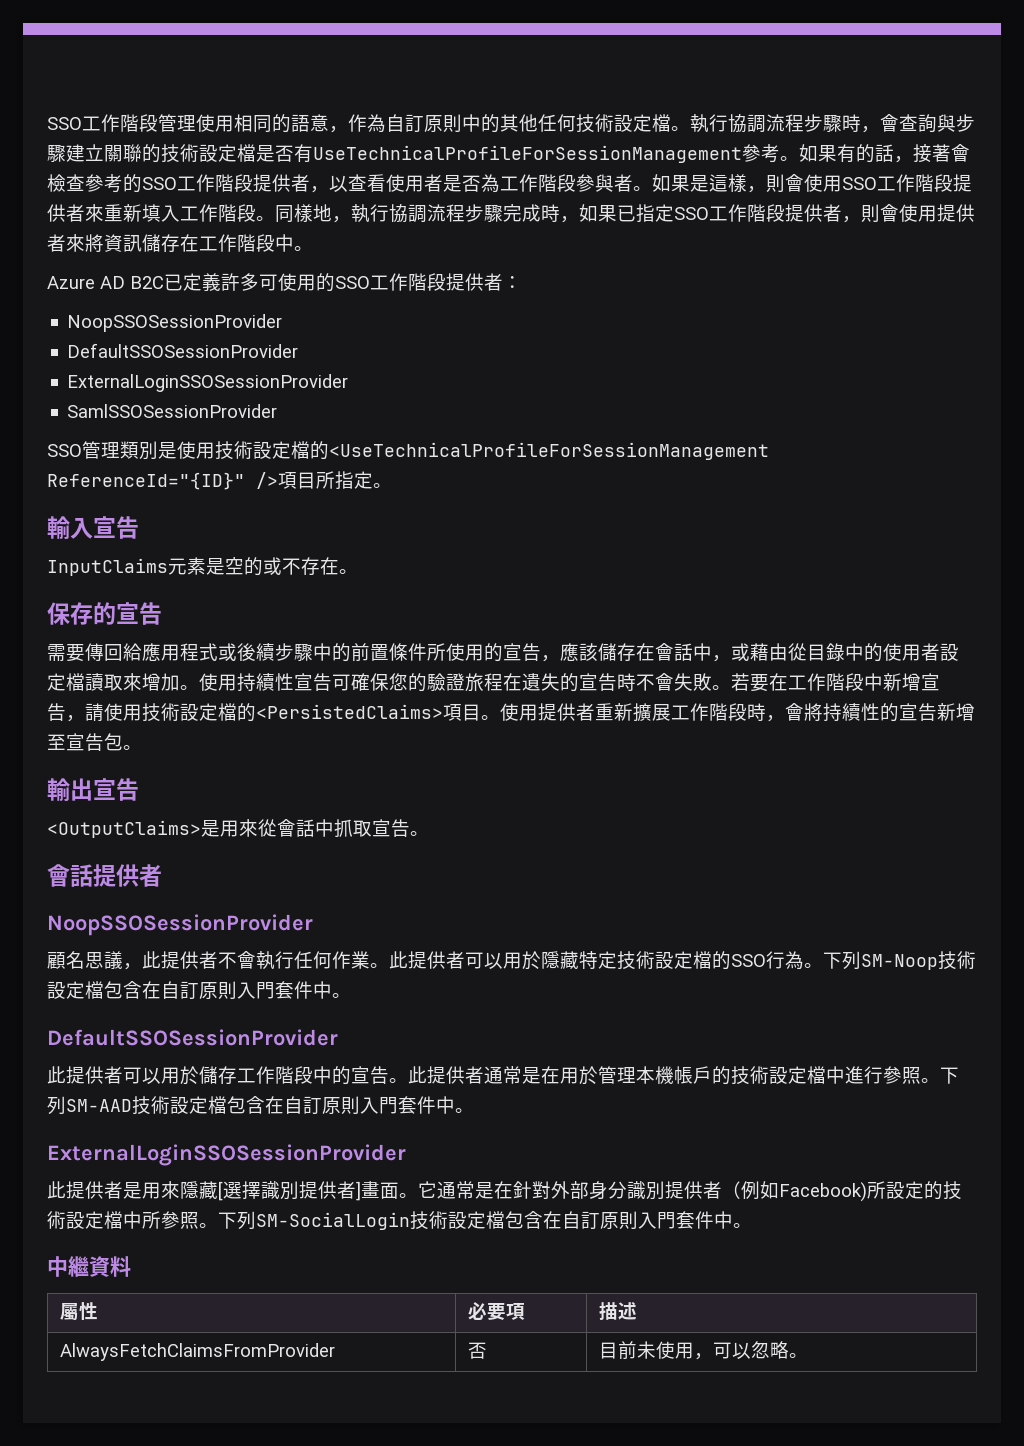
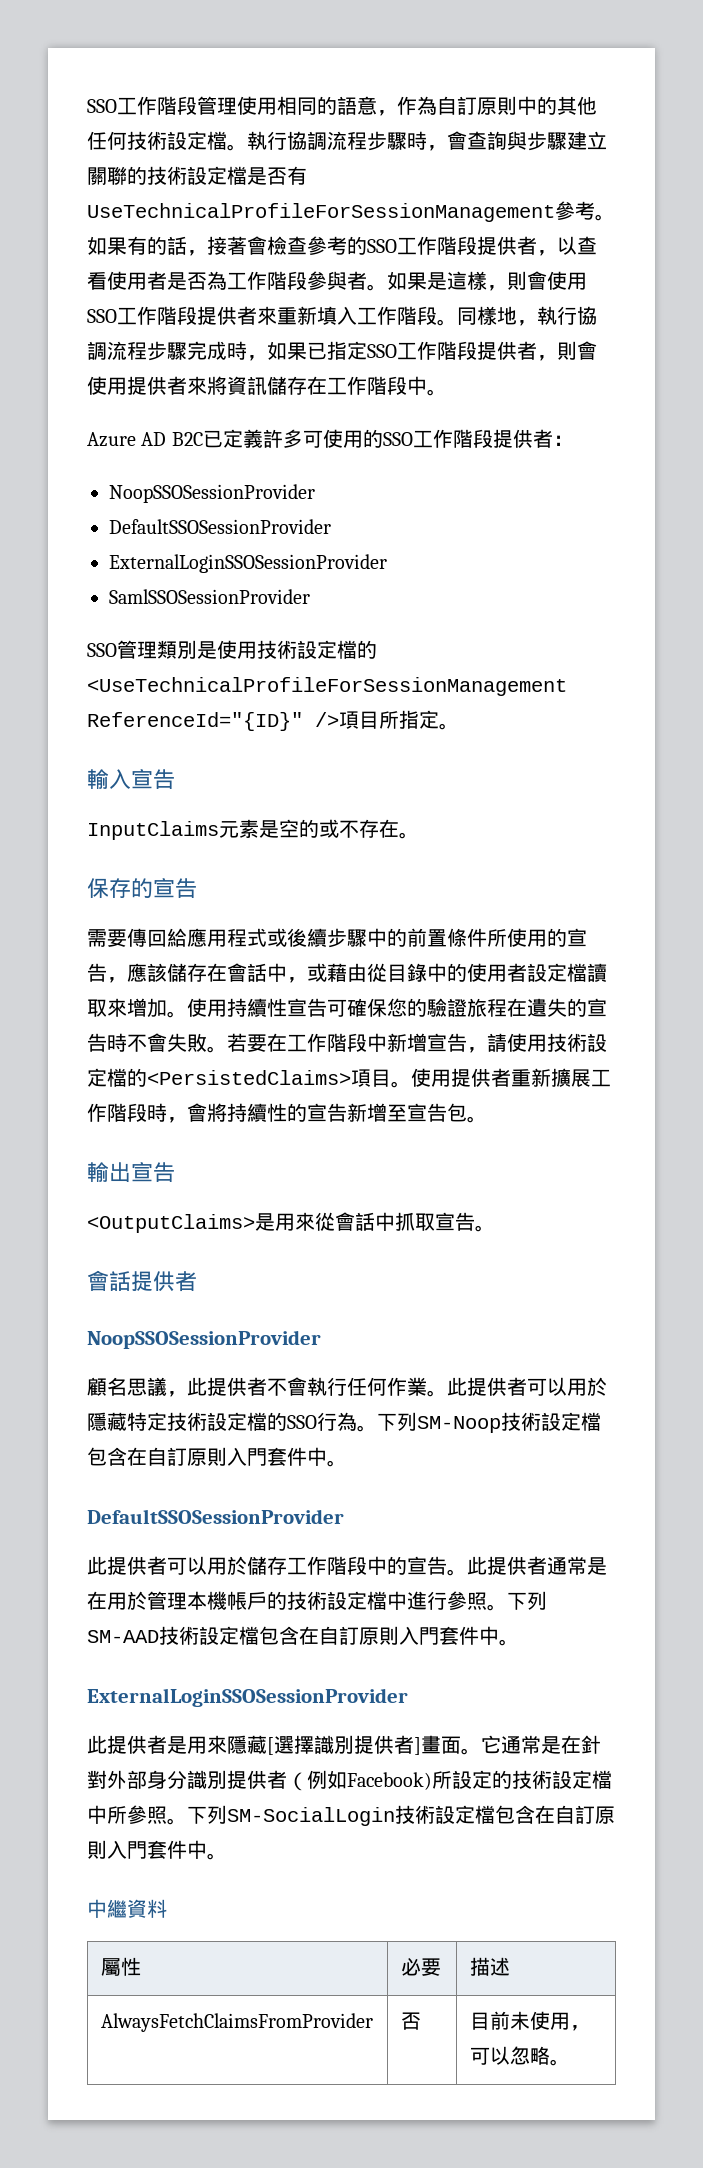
- 屬性 | 必要項 | 描述
+ 屬性 | 必要 | 描述

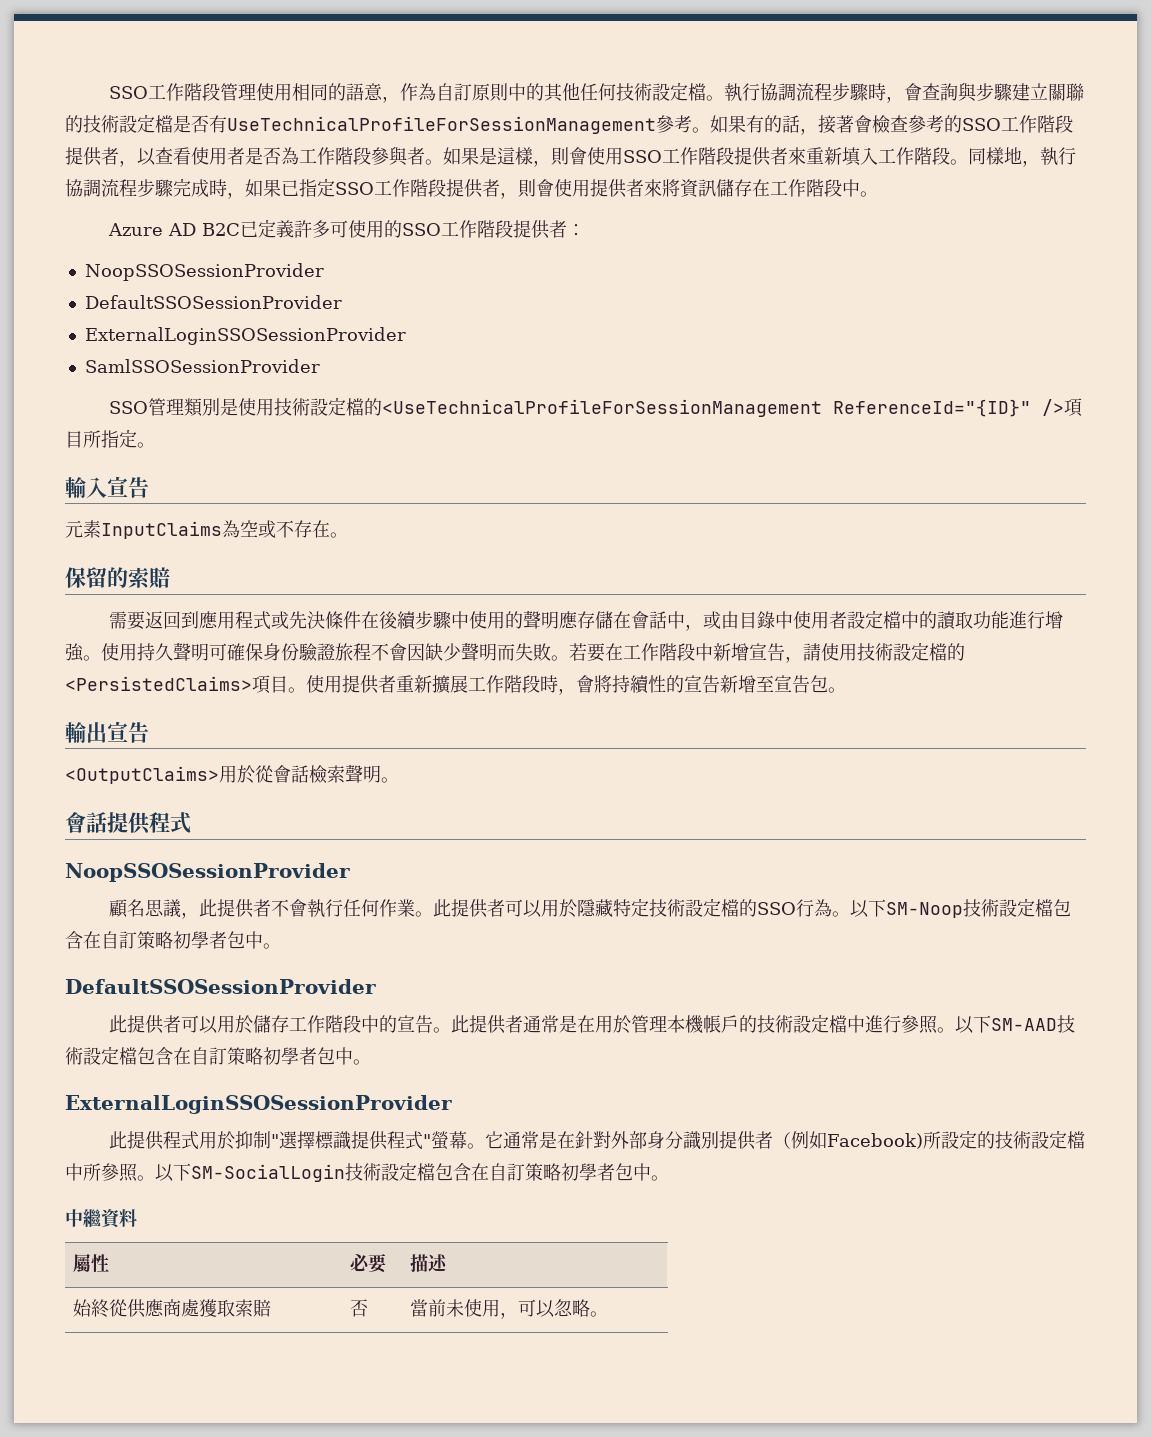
- InputClaims元素是空的或不存在。
+ 元素InputClaims為空或不存在。
- 保存的宣告
+ 保留的索賠
- 需要傳回給應用程式或後續步驟中的前置條件所使用的宣告，應該儲存在會話中，或藉由從目錄中的使用者設定檔讀取來增加。使用持續性宣告可確保您的驗證旅程在遺失的宣告時不會失敗。
+ 需要返回到應用程式或先決條件在後續步驟中使用的聲明應存儲在會話中，或由目錄中使用者設定檔中的讀取功能進行增強。使用持久聲明可確保身份驗證旅程不會因缺少聲明而失敗。
- <OutputClaims>是用來從會話中抓取宣告。
+ <OutputClaims>用於從會話檢索聲明。
- 會話提供者
+ 會話提供程式
- 下列SM-Noop技術設定檔包含在自訂原則入門套件中。
+ 以下SM-Noop技術設定檔包含在自訂策略初學者包中。
- 下列SM-AAD技術設定檔包含在自訂原則入門套件中。
+ 以下SM-AAD技術設定檔包含在自訂策略初學者包中。
- 此提供者是用來隱藏[選擇識別提供者]畫面。
+ 此提供程式用於抑制"選擇標識提供程式"螢幕。
- 下列SM-SocialLogin技術設定檔包含在自訂原則入門套件中。
+ 以下SM-SocialLogin技術設定檔包含在自訂策略初學者包中。
- AlwaysFetchClaimsFromProvider | 否 | 目前未使用，可以忽略。
+ 始終從供應商處獲取索賠 | 否 | 當前未使用，可以忽略。

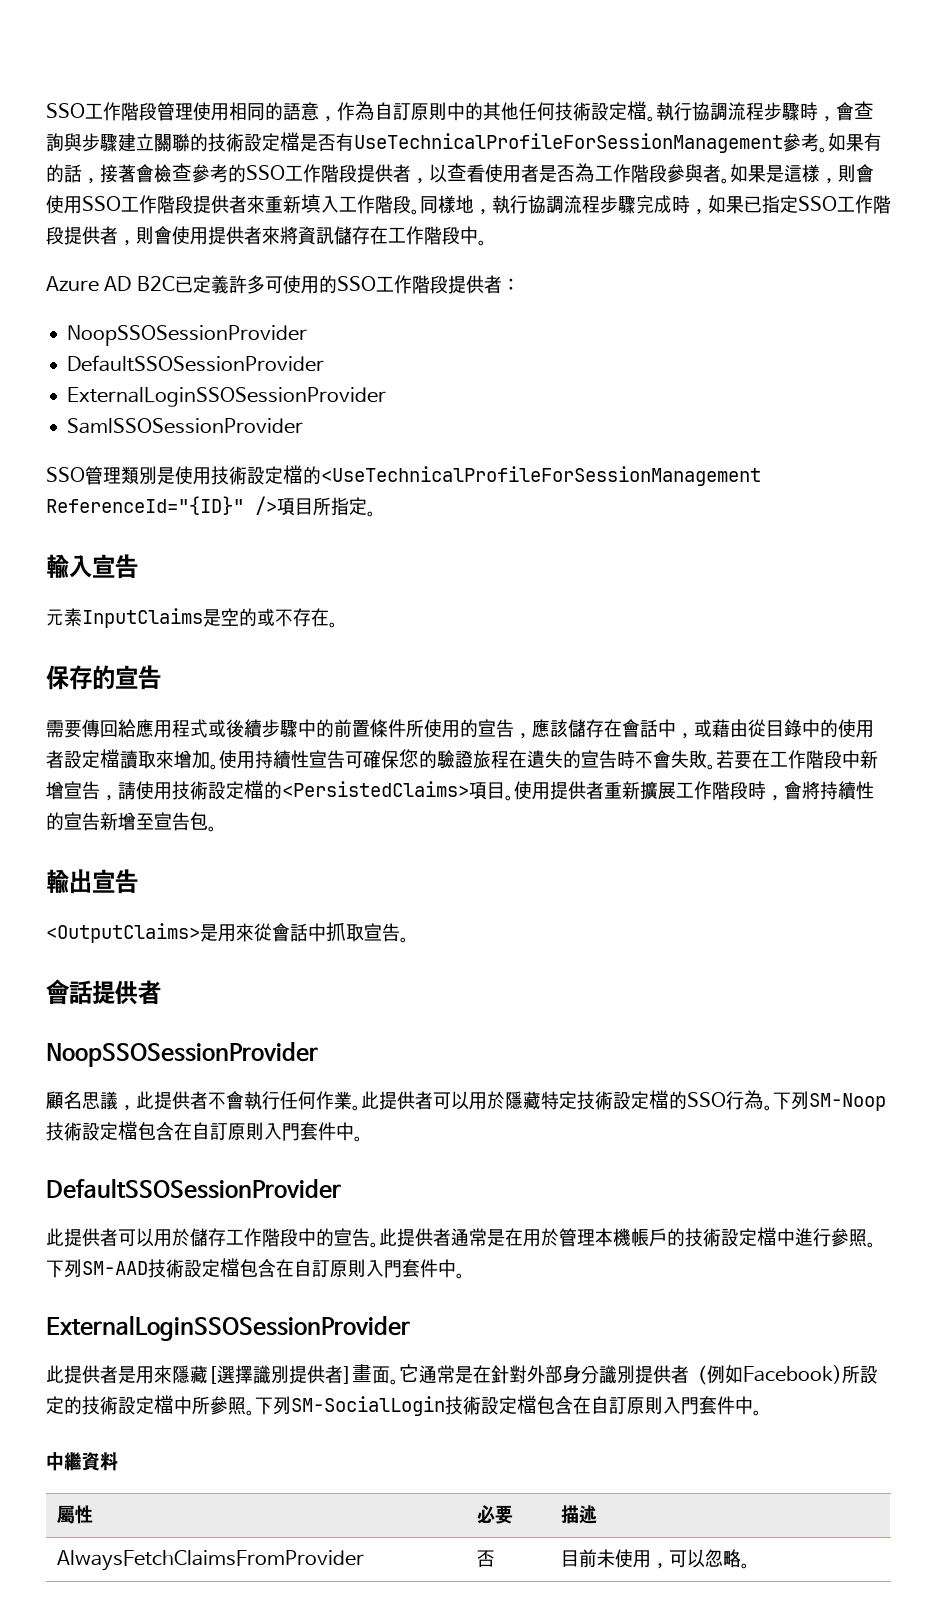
- 元素InputClaims為空或不存在。
+ 元素InputClaims是空的或不存在。
- 保留的索賠
+ 保存的宣告
- 需要返回到應用程式或先決條件在後續步驟中使用的聲明應存儲在會話中，或由目錄中使用者設定檔中的讀取功能進行增強。使用持久聲明可確保身份驗證旅程不會因缺少聲明而失敗。
+ 需要傳回給應用程式或後續步驟中的前置條件所使用的宣告，應該儲存在會話中，或藉由從目錄中的使用者設定檔讀取來增加。使用持續性宣告可確保您的驗證旅程在遺失的宣告時不會失敗。
- <OutputClaims>用於從會話檢索聲明。
+ <OutputClaims>是用來從會話中抓取宣告。
- 會話提供程式
+ 會話提供者
- 以下SM-Noop技術設定檔包含在自訂策略初學者包中。
+ 下列SM-Noop技術設定檔包含在自訂原則入門套件中。
- 以下SM-AAD技術設定檔包含在自訂策略初學者包中。
+ 下列SM-AAD技術設定檔包含在自訂原則入門套件中。
- 此提供程式用於抑制"選擇標識提供程式"螢幕。
+ 此提供者是用來隱藏[選擇識別提供者]畫面。
- 以下SM-SocialLogin技術設定檔包含在自訂策略初學者包中。
+ 下列SM-SocialLogin技術設定檔包含在自訂原則入門套件中。
- 始終從供應商處獲取索賠 | 否 | 當前未使用，可以忽略。
+ AlwaysFetchClaimsFromProvider | 否 | 目前未使用，可以忽略。

